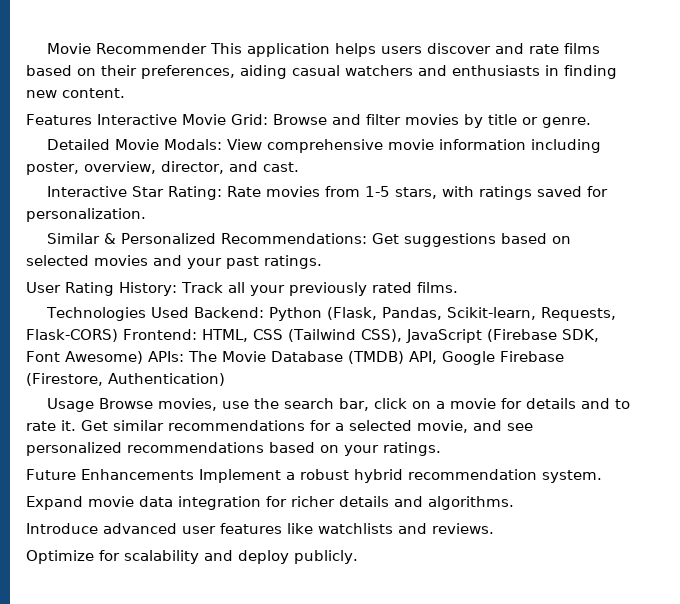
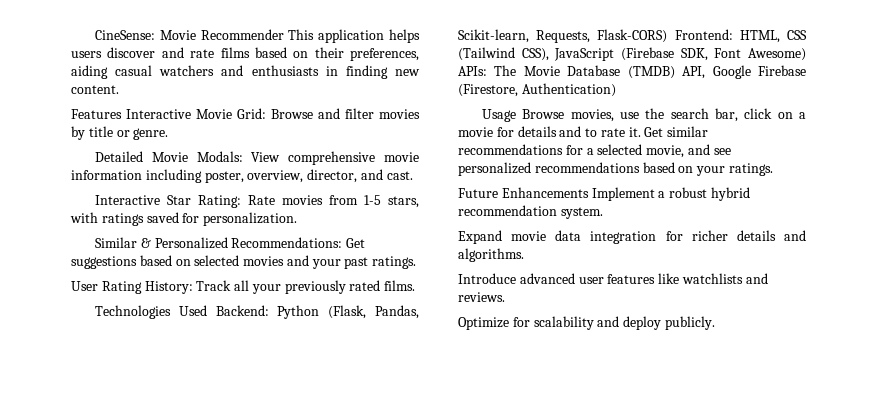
- Movie Recommender This application helps users discover and rate films based on their preferences, aiding casual watchers and enthusiasts in finding new content.
+ CineSense: Movie Recommender This application helps users discover and rate films based on their preferences, aiding casual watchers and enthusiasts in finding new content.

